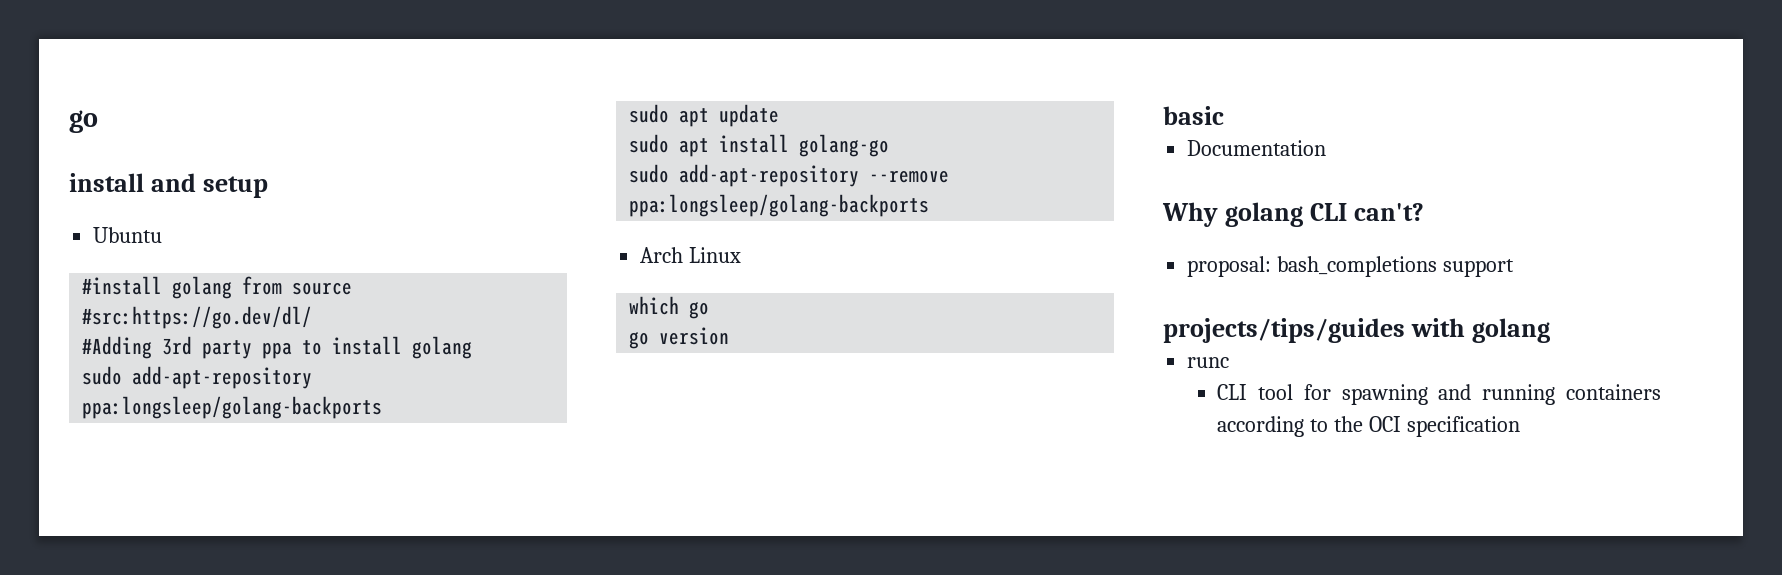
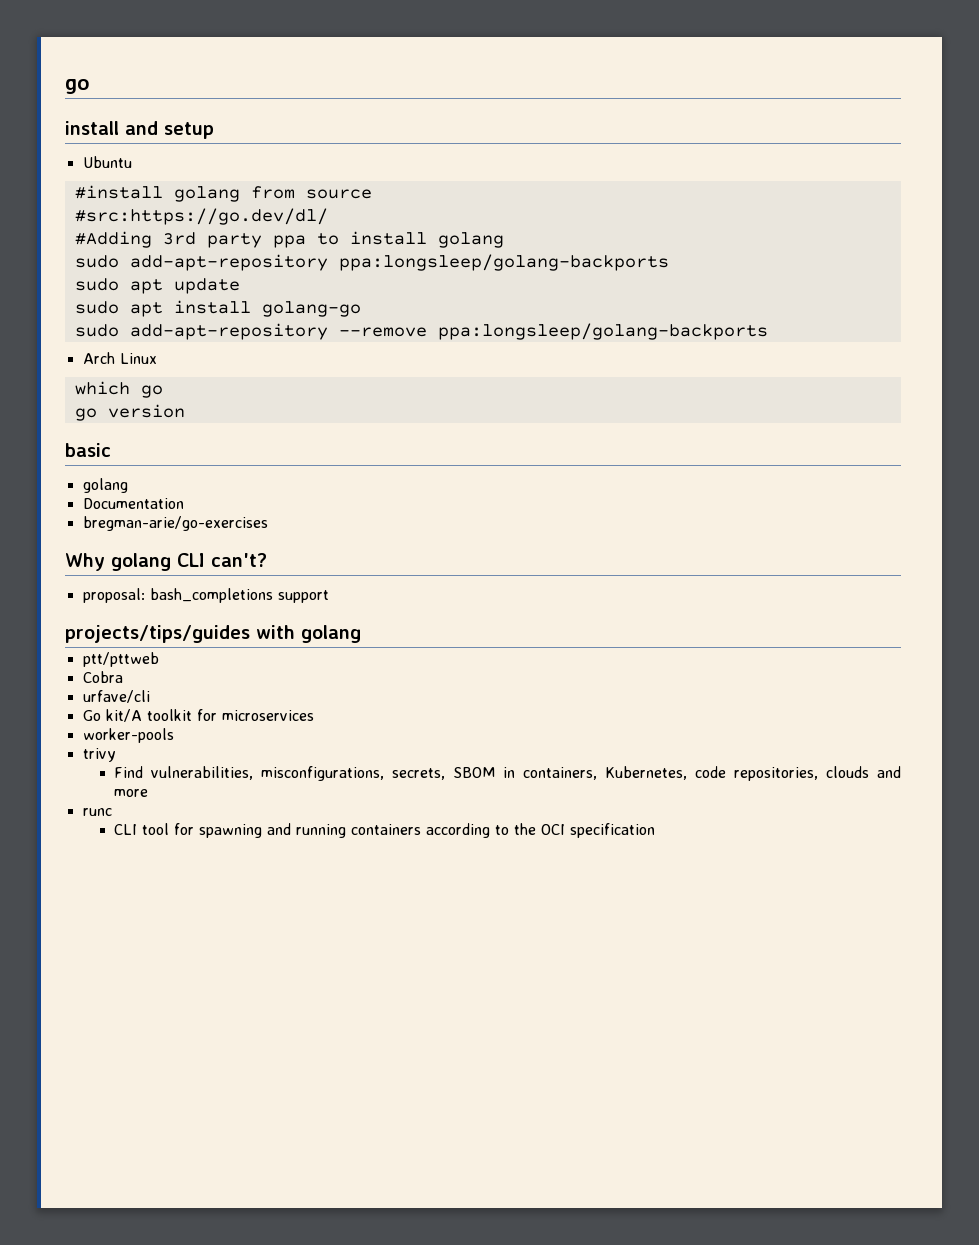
  basic
+ golang
+ bregman-arie/go-exercises
+ ptt/pttweb
+ Cobra
+ urfave/cli
+ Go kit/A toolkit for microservices
+ worker-pools
+ trivy
+ Find vulnerabilities, misconfigurations, secrets, SBOM in containers, Kubernetes, code repositories, clouds and more

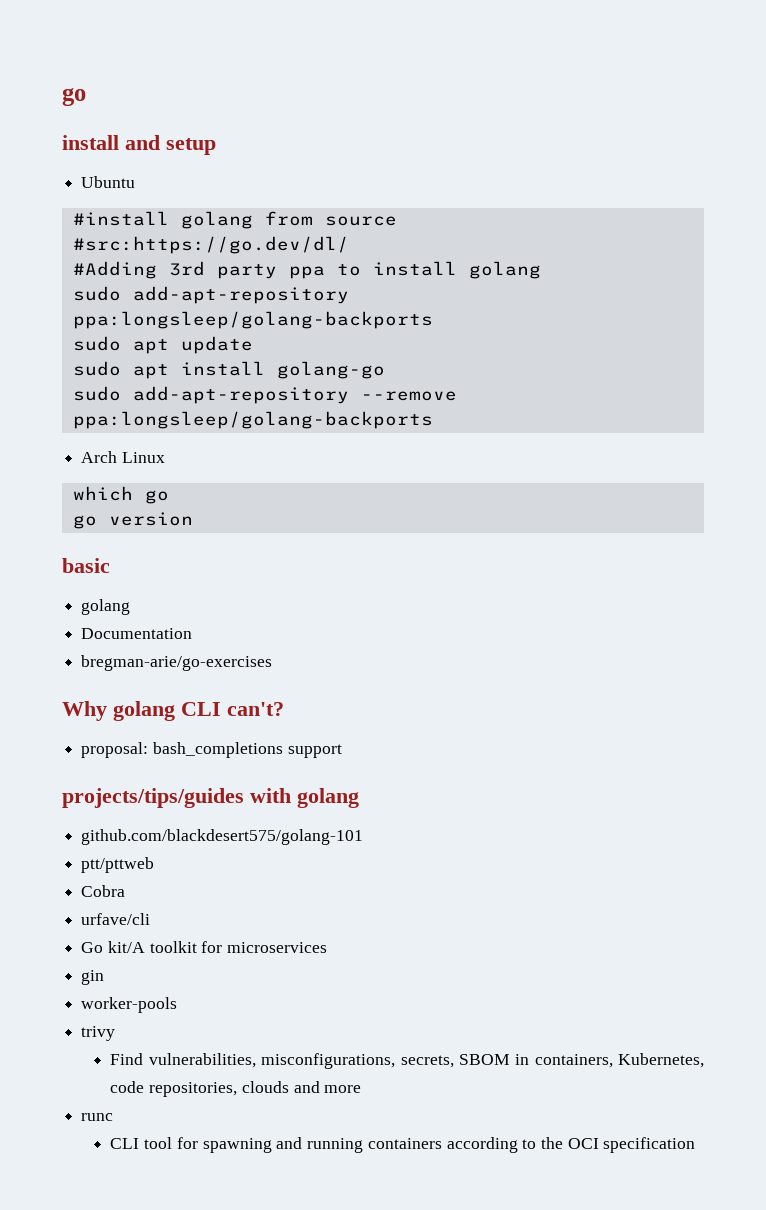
+ github.com/blackdesert575/golang-101
+ gin

